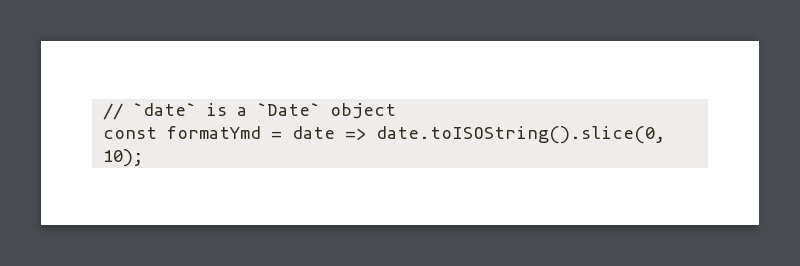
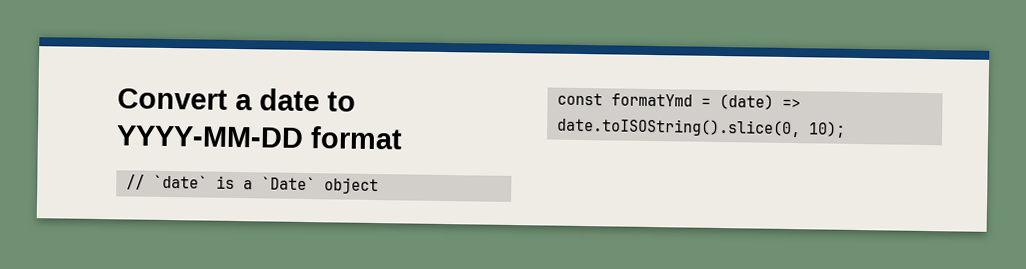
+ Convert a date to YYYY-MM-DD format
- const formatYmd = date => date.toISOString().slice(0, 10);
+ const formatYmd = (date) => date.toISOString().slice(0, 10);

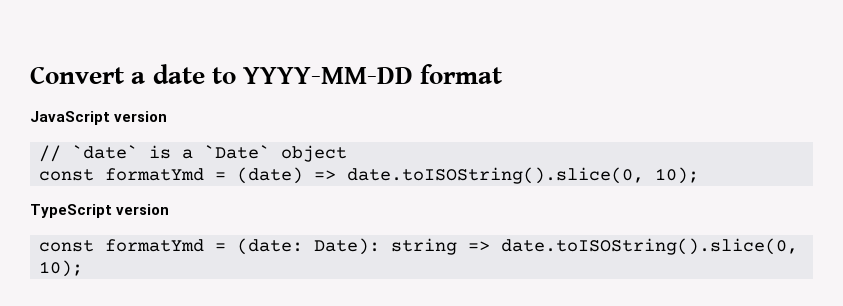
+ JavaScript version
+ TypeScript version
+ const formatYmd = (date: Date): string => date.toISOString().slice(0, 10);

